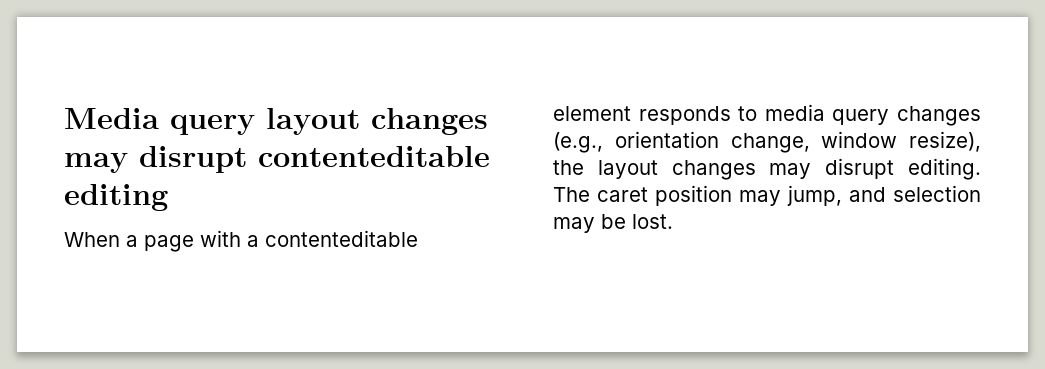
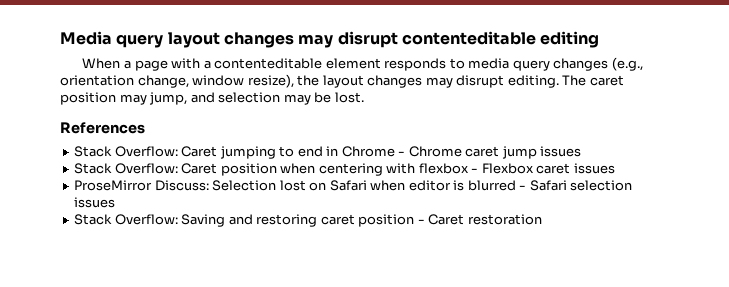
+ References
+ Stack Overflow: Caret jumping to end in Chrome - Chrome caret jump issues
+ Stack Overflow: Caret position when centering with flexbox - Flexbox caret issues
+ ProseMirror Discuss: Selection lost on Safari when editor is blurred - Safari selection issues
+ Stack Overflow: Saving and restoring caret position - Caret restoration

